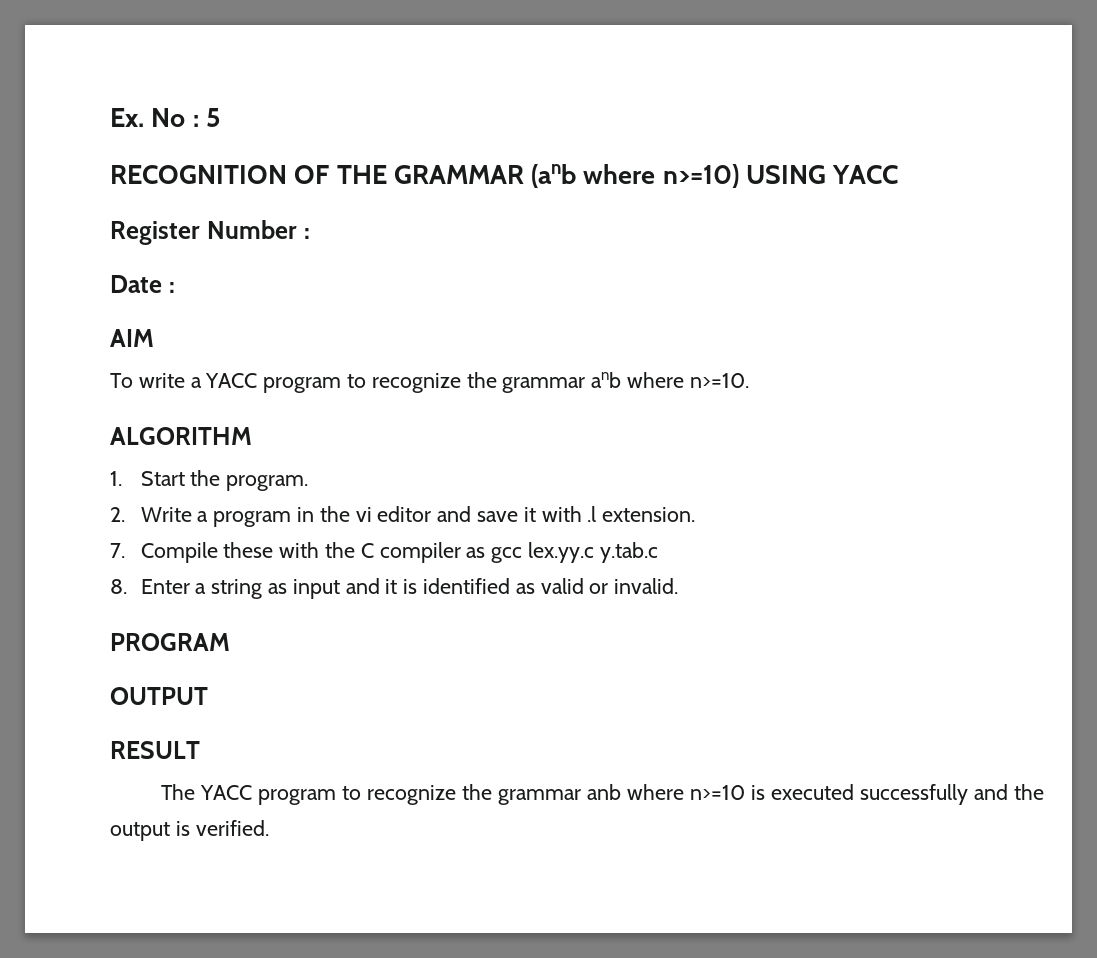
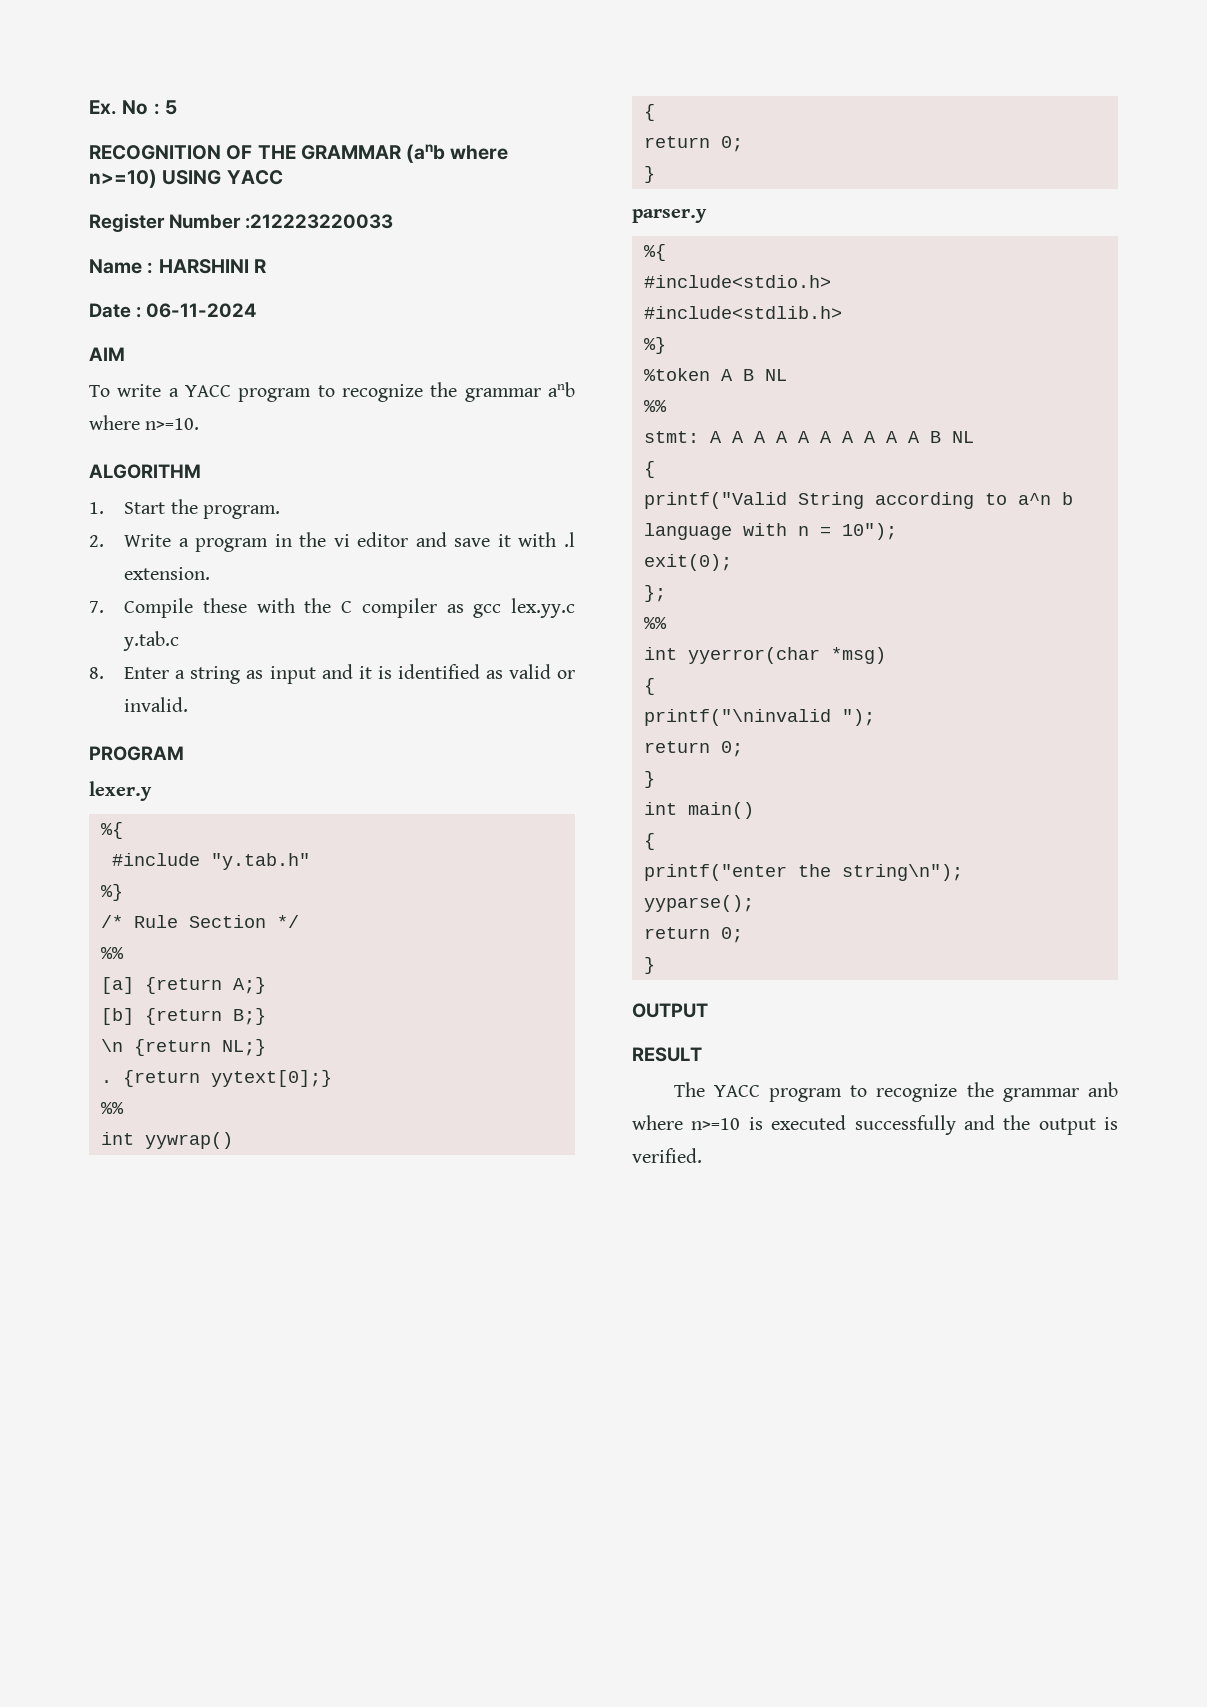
- Register Number :
+ Register Number :212223220033
+ Name : HARSHINI R
- Date :
+ Date : 06-11-2024
+ lexer.y
+ %{
+ #include "y.tab.h"
+ %}
+ /* Rule Section */
+ %%
+ [a] {return A;}
+ [b] {return B;}
+ \n {return NL;}
+ . {return yytext[0];}
+ %%
+ int yywrap()
+ {
+ return 0;
+ }
+ parser.y
+ %{
+ #include<stdio.h>
+ #include<stdlib.h>
+ %}
+ %token A B NL
+ %%
+ stmt: A A A A A A A A A A B NL
+ {
+ printf("Valid String according to a^n b language with n = 10");
+ exit(0);
+ };
+ %%
+ int yyerror(char *msg)
+ {
+ printf("\ninvalid ");
+ return 0;
+ }
+ int main()
+ {
+ printf("enter the string\n");
+ yyparse();
+ return 0;
+ }

